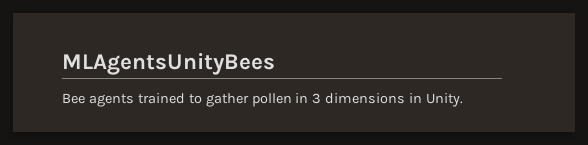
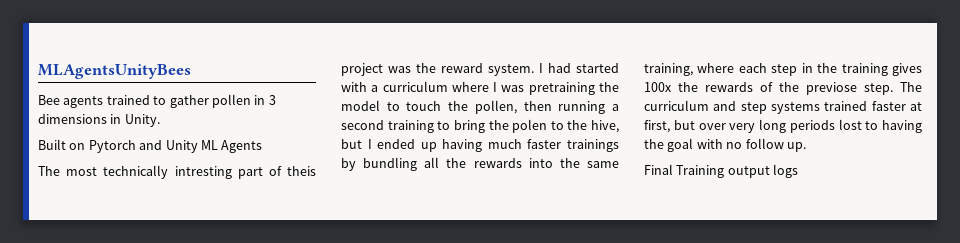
+ Built on Pytorch and Unity ML Agents
+ The most technically intresting part of theis project was the reward system. I had started with a curriculum where I was pretraining the model to touch the pollen, then running a second training to bring the polen to the hive, but I ended up having much faster trainings by bundling all the rewards into the same training, where each step in the training gives 100x the rewards of the previose step. The curriculum and step systems trained faster at first, but over very long periods lost to having the goal with no follow up.
+ Final Training output logs

